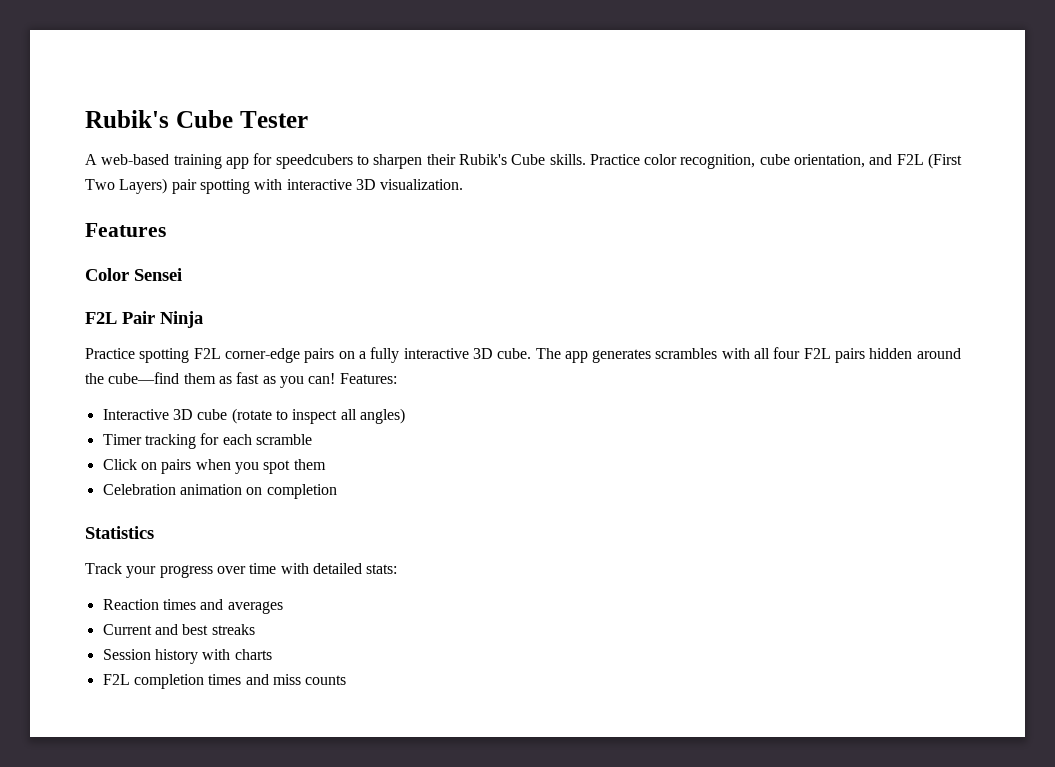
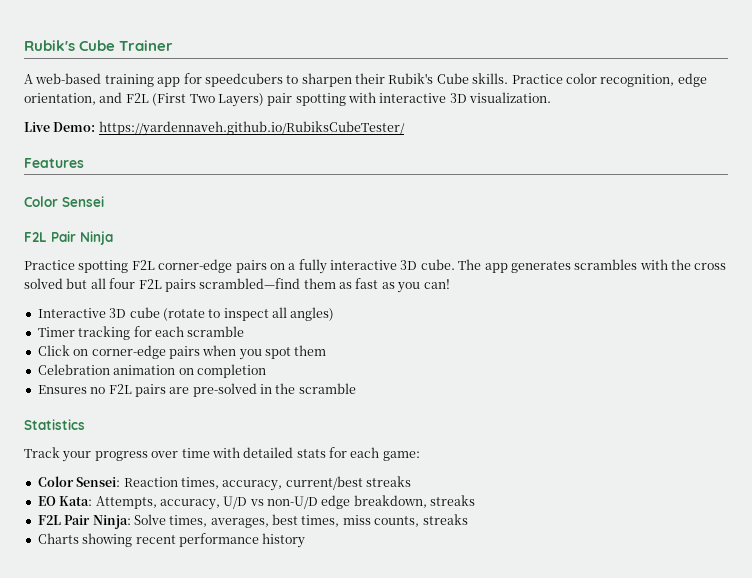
- Rubik's Cube Tester
+ Rubik's Cube Trainer
- Practice color recognition, cube orientation, and F2L (First Two Layers) pair spotting with interactive 3D visualization.
+ Practice color recognition, edge orientation, and F2L (First Two Layers) pair spotting with interactive 3D visualization.
+ Live Demo: https://yardennaveh.github.io/RubiksCubeTester/
- The app generates scrambles with all four F2L pairs hidden around the cube—find them as fast as you can! Features:
+ The app generates scrambles with the cross solved but all four F2L pairs scrambled—find them as fast as you can!
- Click on pairs when you spot them
+ Click on corner-edge pairs when you spot them
+ Ensures no F2L pairs are pre-solved in the scramble
- Track your progress over time with detailed stats:
- Reaction times and averages
- Current and best streaks
- Session history with charts
- F2L completion times and miss counts
+ Track your progress over time with detailed stats for each game:
+ Color Sensei: Reaction times, accuracy, current/best streaks
+ EO Kata: Attempts, accuracy, U/D vs non-U/D edge breakdown, streaks
+ F2L Pair Ninja: Solve times, averages, best times, miss counts, streaks
+ Charts showing recent performance history

